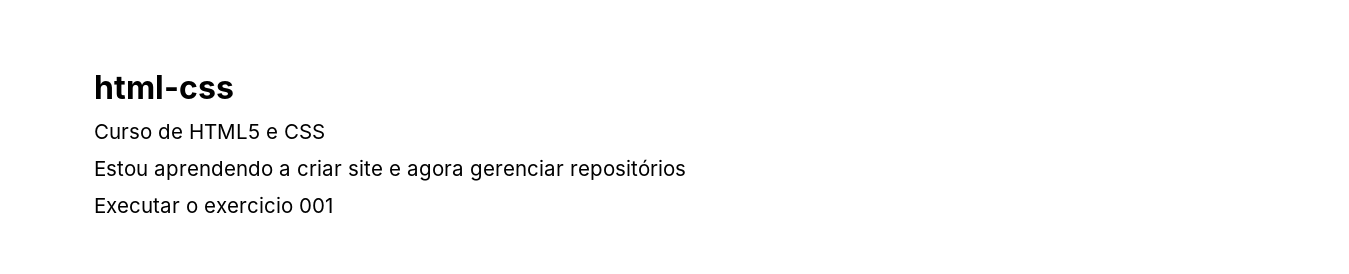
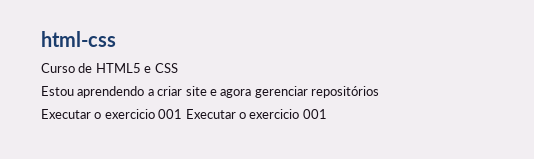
- Executar o exercicio 001
+ Executar o exercicio 001 Executar o exercicio 001

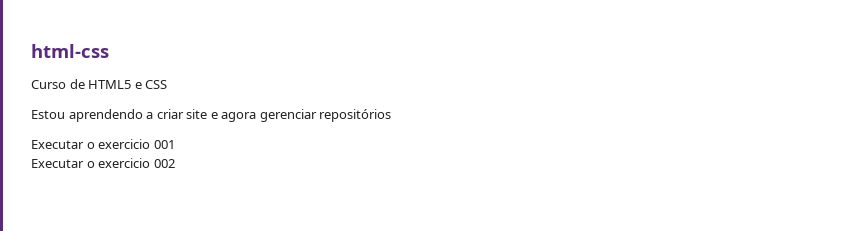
- Executar o exercicio 001 Executar o exercicio 001
+ Executar o exercicio 001
+ Executar o exercicio 002

